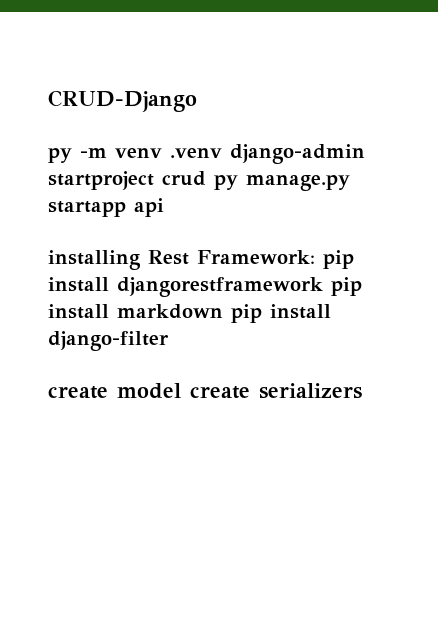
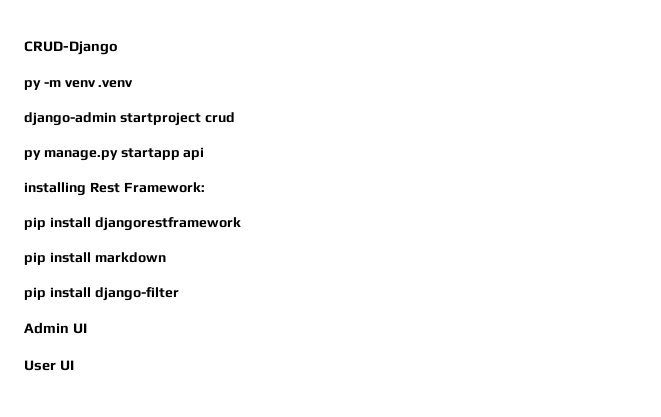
- py -m venv .venv django-admin startproject crud py manage.py startapp api
+ py -m venv .venv
+ django-admin startproject crud
+ py manage.py startapp api
- installing Rest Framework: pip install djangorestframework pip install markdown pip install django-filter
+ installing Rest Framework:
+ pip install djangorestframework
+ pip install markdown
+ pip install django-filter
- create model create serializers
+ Admin UI
+ User UI

